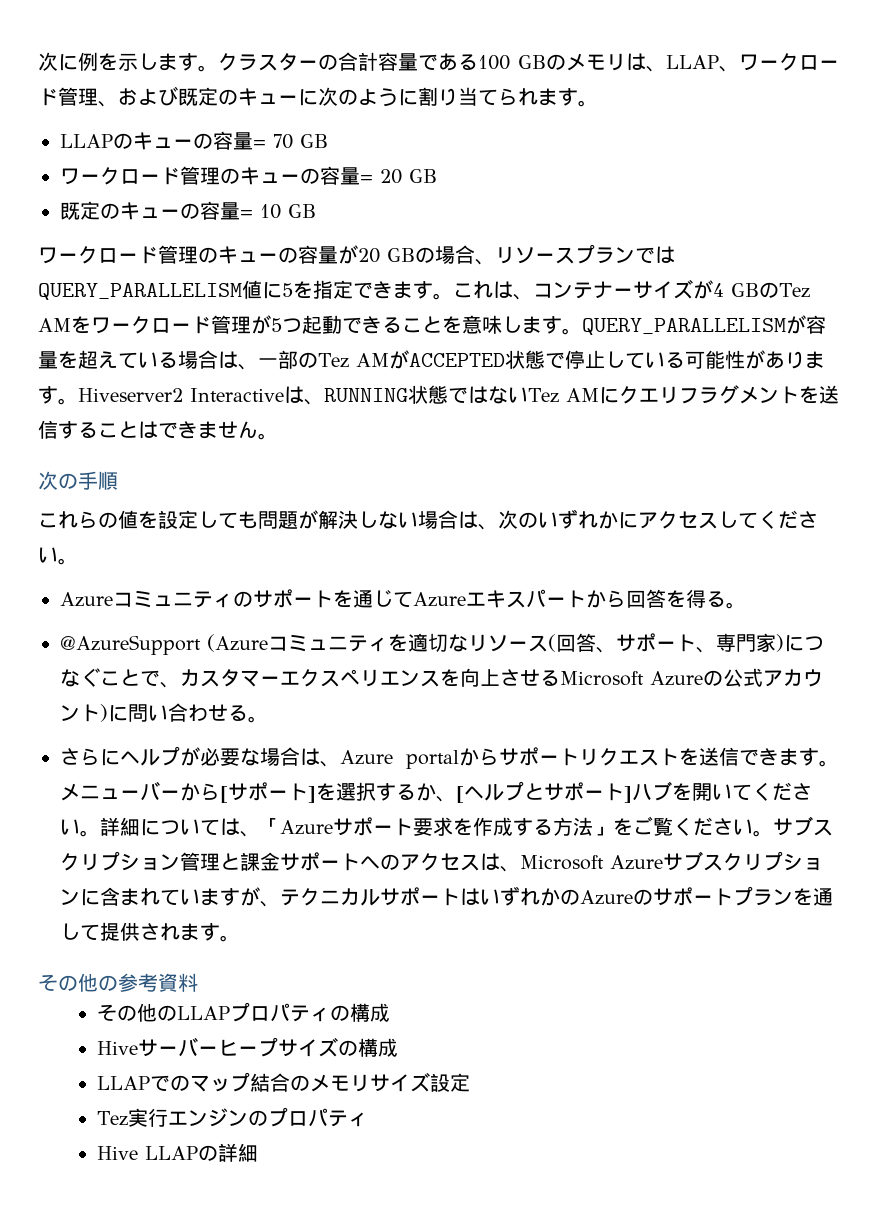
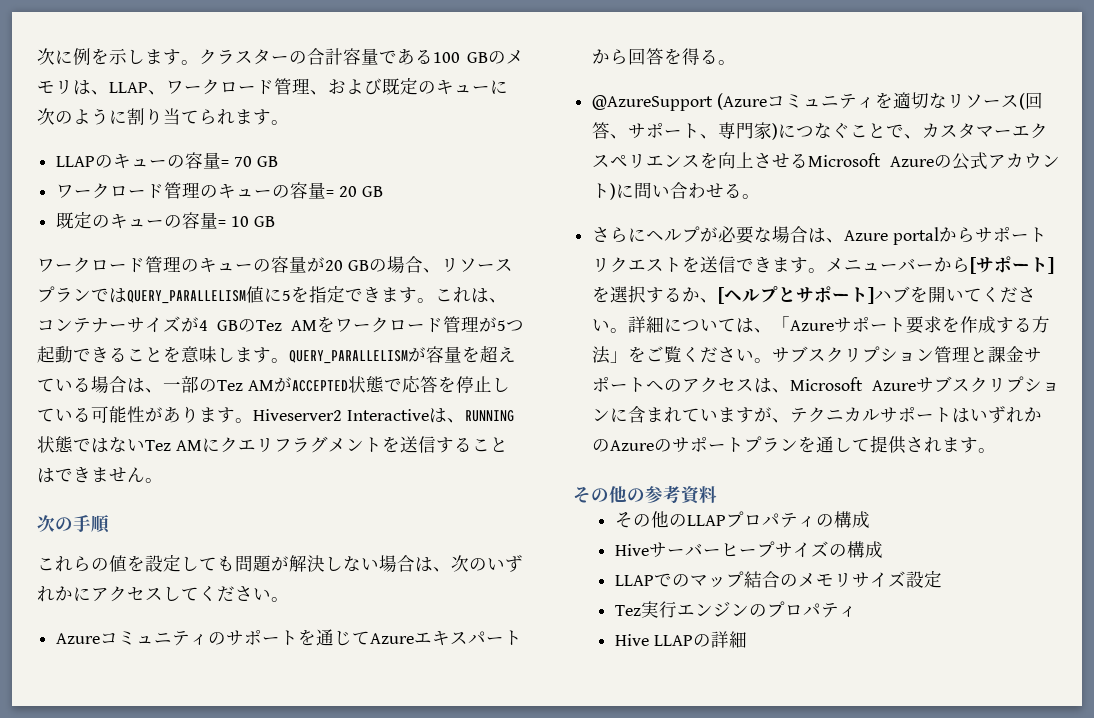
- QUERY_PARALLELISMが容量を超えている場合は、一部のTez AMがACCEPTED状態で停止している可能性があります。
+ QUERY_PARALLELISMが容量を超えている場合は、一部のTez AMがACCEPTED状態で応答を停止している可能性があります。

